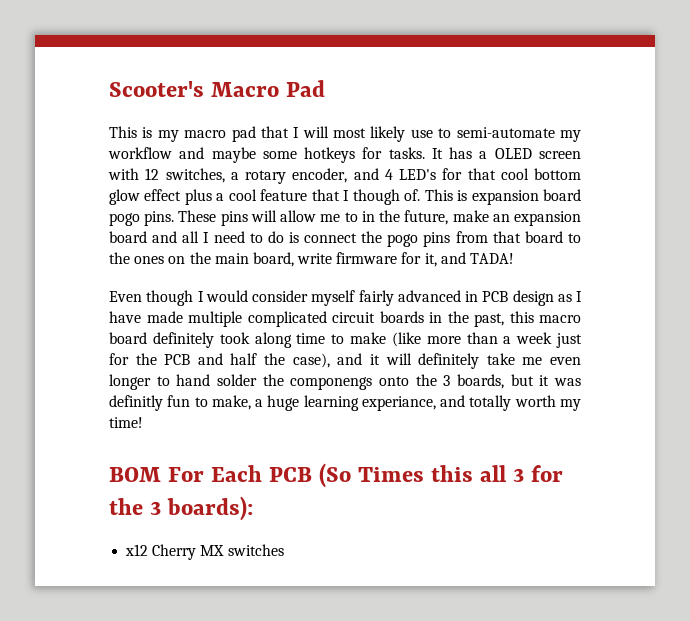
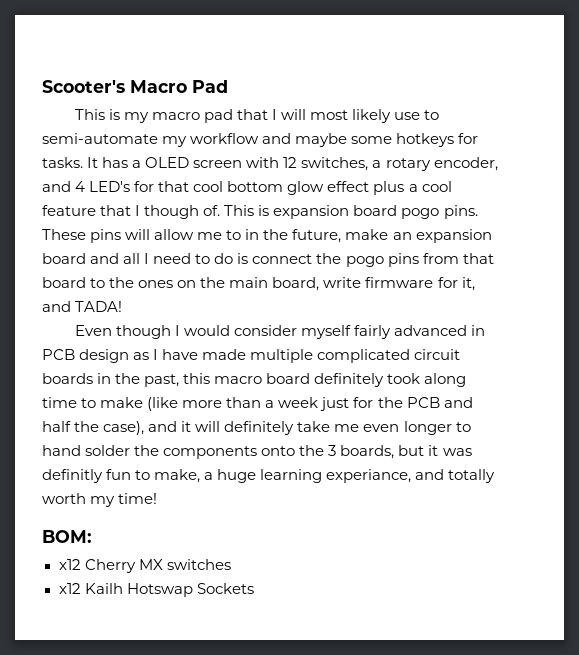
- Even though I would consider myself fairly advanced in PCB design as I have made multiple complicated circuit boards in the past, this macro board definitely took along time to make (like more than a week just for the PCB and half the case), and it will definitely take me even longer to hand solder the componengs onto the 3 boards, but it was definitly fun to make, a huge learning experiance, and totally worth my time!
+ Even though I would consider myself fairly advanced in PCB design as I have made multiple complicated circuit boards in the past, this macro board definitely took along time to make (like more than a week just for the PCB and half the case), and it will definitely take me even longer to hand solder the components onto the 3 boards, but it was definitly fun to make, a huge learning experiance, and totally worth my time!
- BOM For Each PCB (So Times this all 3 for the 3 boards):
+ BOM:
+ x12 Kailh Hotswap Sockets

